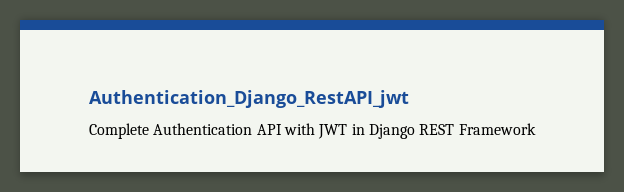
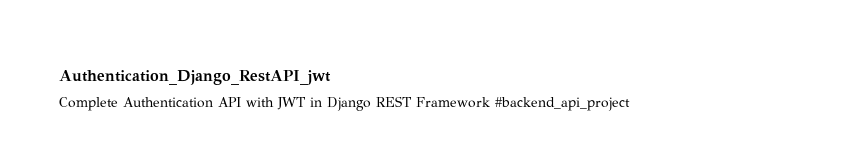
- Complete Authentication API with JWT in Django REST Framework
+ Complete Authentication API with JWT in Django REST Framework #backend_api_project

